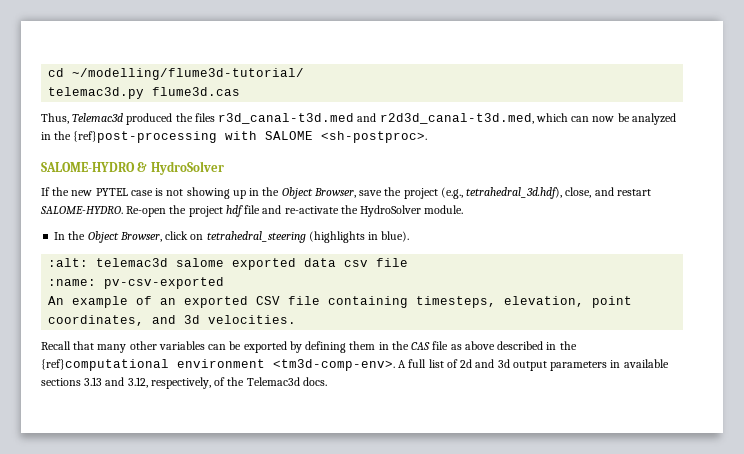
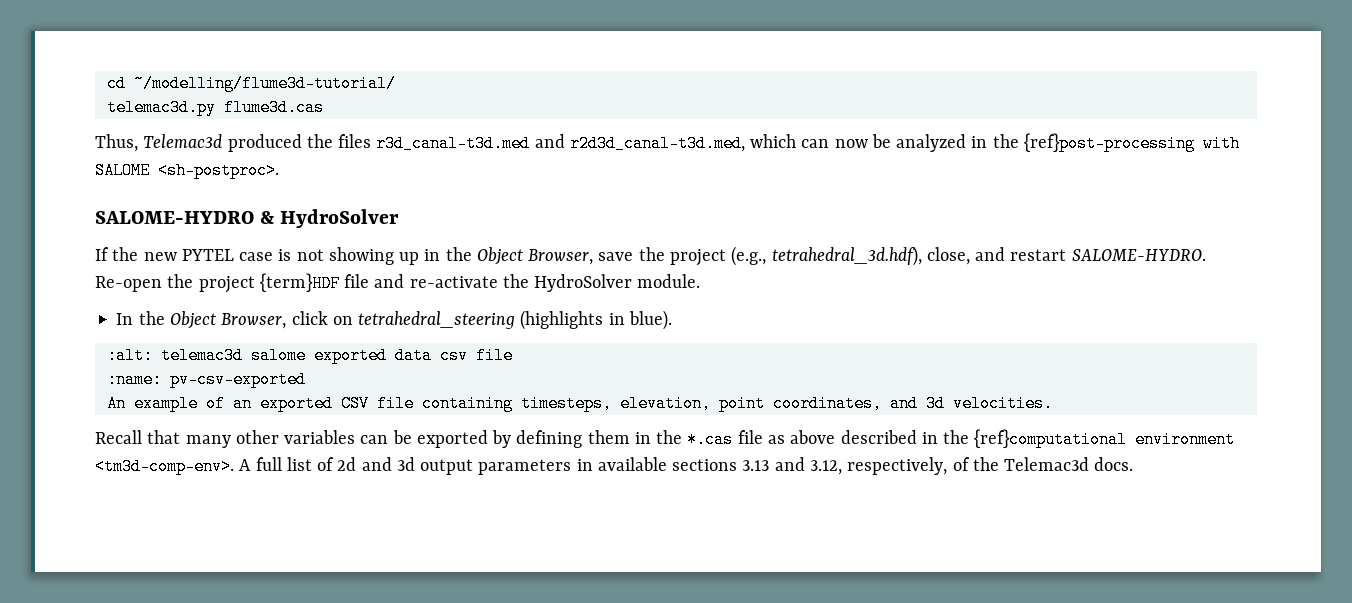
- Re-open the project hdf file and re-activate the HydroSolver module.
+ Re-open the project {term}HDF file and re-activate the HydroSolver module.
- Recall that many other variables can be exported by defining them in the CAS file as above described in the {ref}computational environment <tm3d-comp-env>.
+ Recall that many other variables can be exported by defining them in the *.cas file as above described in the {ref}computational environment <tm3d-comp-env>.

